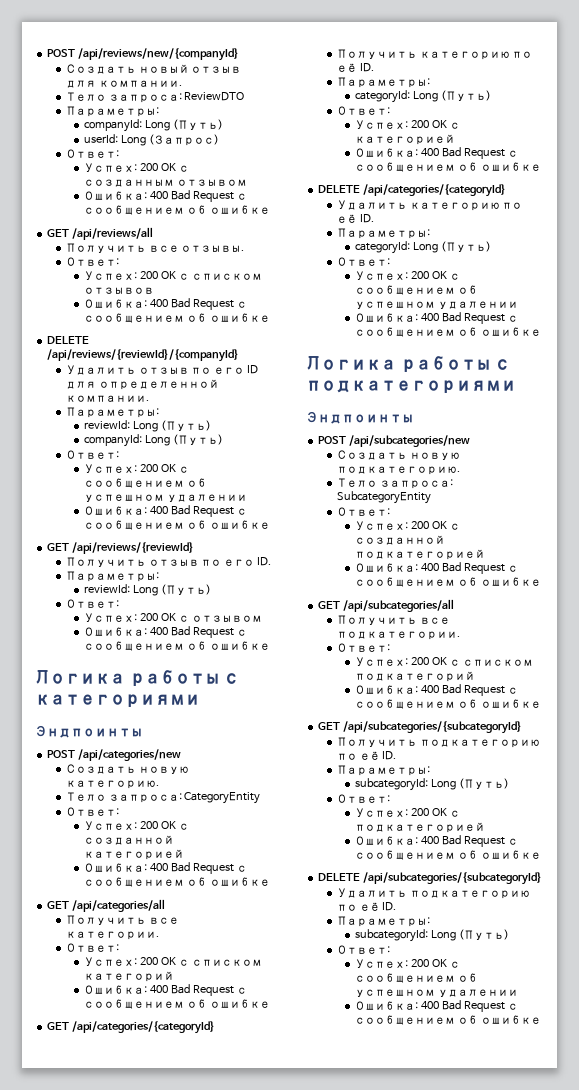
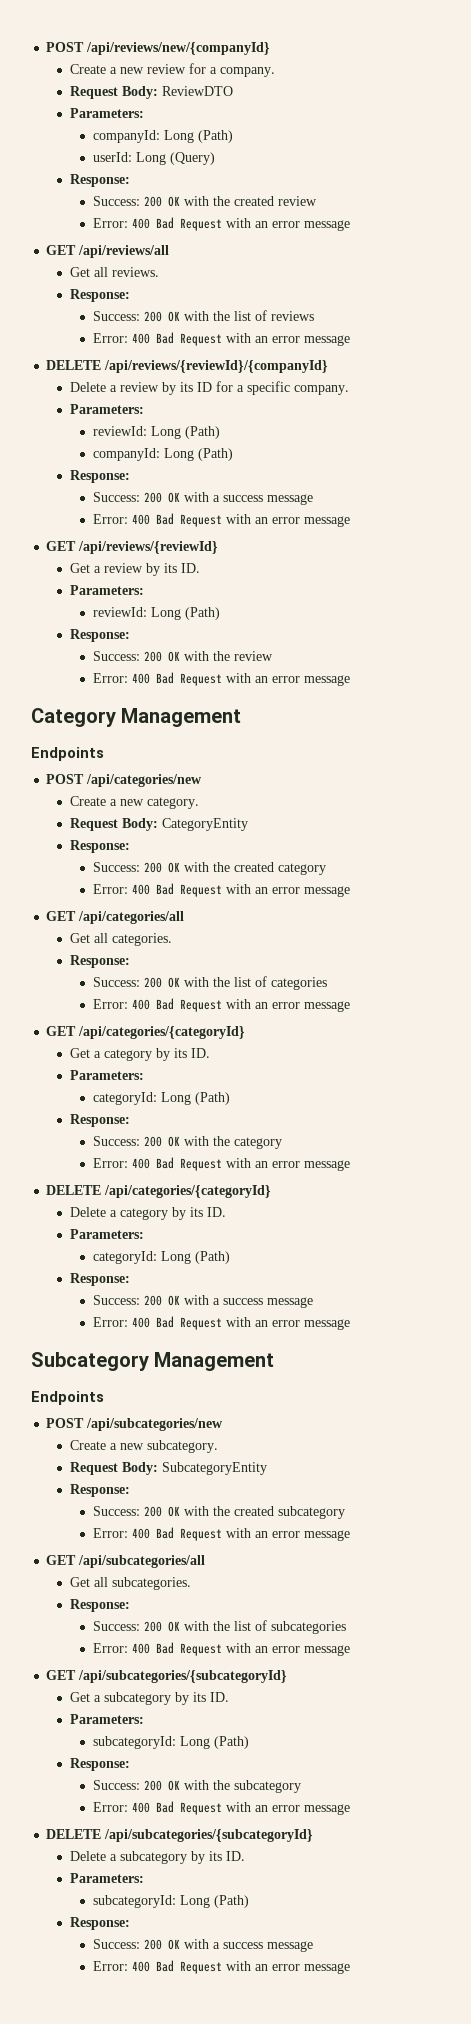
- Создать новый отзыв для компании.
- Тело запроса: ReviewDTO
- Параметры:
- companyId: Long (Путь)
+ Create a new review for a company.
+ Request Body: ReviewDTO
+ Parameters:
+ companyId: Long (Path)
- userId: Long (Запрос)
- Ответ:
- Успех: 200 OK с созданным отзывом
- Ошибка: 400 Bad Request с сообщением об ошибке
+ userId: Long (Query)
+ Response:
+ Success: 200 OK with the created review
+ Error: 400 Bad Request with an error message
  GET /api/reviews/all
- Получить все отзывы.
- Ответ:
- Успех: 200 OK с списком отзывов
- Ошибка: 400 Bad Request с сообщением об ошибке
+ Get all reviews.
+ Response:
+ Success: 200 OK with the list of reviews
+ Error: 400 Bad Request with an error message
  DELETE /api/reviews/{reviewId}/{companyId}
- Удалить отзыв по его ID для определенной компании.
- Параметры:
- reviewId: Long (Путь)
- companyId: Long (Путь)
- Ответ:
- Успех: 200 OK с сообщением об успешном удалении
- Ошибка: 400 Bad Request с сообщением об ошибке
+ Delete a review by its ID for a specific company.
+ Parameters:
+ reviewId: Long (Path)
+ companyId: Long (Path)
+ Response:
+ Success: 200 OK with a success message
+ Error: 400 Bad Request with an error message
  GET /api/reviews/{reviewId}
- Получить отзыв по его ID.
- Параметры:
- reviewId: Long (Путь)
- Ответ:
- Успех: 200 OK с отзывом
- Ошибка: 400 Bad Request с сообщением об ошибке
- Логика работы с категориями
- Эндпоинты
+ Get a review by its ID.
+ Parameters:
+ reviewId: Long (Path)
+ Response:
+ Success: 200 OK with the review
+ Error: 400 Bad Request with an error message
+ Category Management
+ Endpoints
  POST /api/categories/new
- Создать новую категорию.
- Тело запроса: CategoryEntity
- Ответ:
- Успех: 200 OK с созданной категорией
- Ошибка: 400 Bad Request с сообщением об ошибке
+ Create a new category.
+ Request Body: CategoryEntity
+ Response:
+ Success: 200 OK with the created category
+ Error: 400 Bad Request with an error message
  GET /api/categories/all
- Получить все категории.
- Ответ:
- Успех: 200 OK с списком категорий
- Ошибка: 400 Bad Request с сообщением об ошибке
+ Get all categories.
+ Response:
+ Success: 200 OK with the list of categories
+ Error: 400 Bad Request with an error message
  GET /api/categories/{categoryId}
- Получить категорию по её ID.
- Параметры:
- categoryId: Long (Путь)
- Ответ:
- Успех: 200 OK с категорией
- Ошибка: 400 Bad Request с сообщением об ошибке
+ Get a category by its ID.
+ Parameters:
+ categoryId: Long (Path)
+ Response:
+ Success: 200 OK with the category
+ Error: 400 Bad Request with an error message
  DELETE /api/categories/{categoryId}
- Удалить категорию по её ID.
- Параметры:
- categoryId: Long (Путь)
- Ответ:
- Успех: 200 OK с сообщением об успешном удалении
- Ошибка: 400 Bad Request с сообщением об ошибке
- Логика работы с подкатегориями
- Эндпоинты
+ Delete a category by its ID.
+ Parameters:
+ categoryId: Long (Path)
+ Response:
+ Success: 200 OK with a success message
+ Error: 400 Bad Request with an error message
+ Subcategory Management
+ Endpoints
  POST /api/subcategories/new
- Создать новую подкатегорию.
- Тело запроса: SubcategoryEntity
- Ответ:
- Успех: 200 OK с созданной подкатегорией
- Ошибка: 400 Bad Request с сообщением об ошибке
+ Create a new subcategory.
+ Request Body: SubcategoryEntity
+ Response:
+ Success: 200 OK with the created subcategory
+ Error: 400 Bad Request with an error message
  GET /api/subcategories/all
- Получить все подкатегории.
- Ответ:
- Успех: 200 OK с списком подкатегорий
- Ошибка: 400 Bad Request с сообщением об ошибке
+ Get all subcategories.
+ Response:
+ Success: 200 OK with the list of subcategories
+ Error: 400 Bad Request with an error message
  GET /api/subcategories/{subcategoryId}
- Получить подкатегорию по её ID.
- Параметры:
- subcategoryId: Long (Путь)
- Ответ:
- Успех: 200 OK с подкатегорией
- Ошибка: 400 Bad Request с сообщением об ошибке
+ Get a subcategory by its ID.
+ Parameters:
+ subcategoryId: Long (Path)
+ Response:
+ Success: 200 OK with the subcategory
+ Error: 400 Bad Request with an error message
  DELETE /api/subcategories/{subcategoryId}
- Удалить подкатегорию по её ID.
- Параметры:
- subcategoryId: Long (Путь)
- Ответ:
- Успех: 200 OK с сообщением об успешном удалении
- Ошибка: 400 Bad Request с сообщением об ошибке
+ Delete a subcategory by its ID.
+ Parameters:
+ subcategoryId: Long (Path)
+ Response:
+ Success: 200 OK with a success message
+ Error: 400 Bad Request with an error message

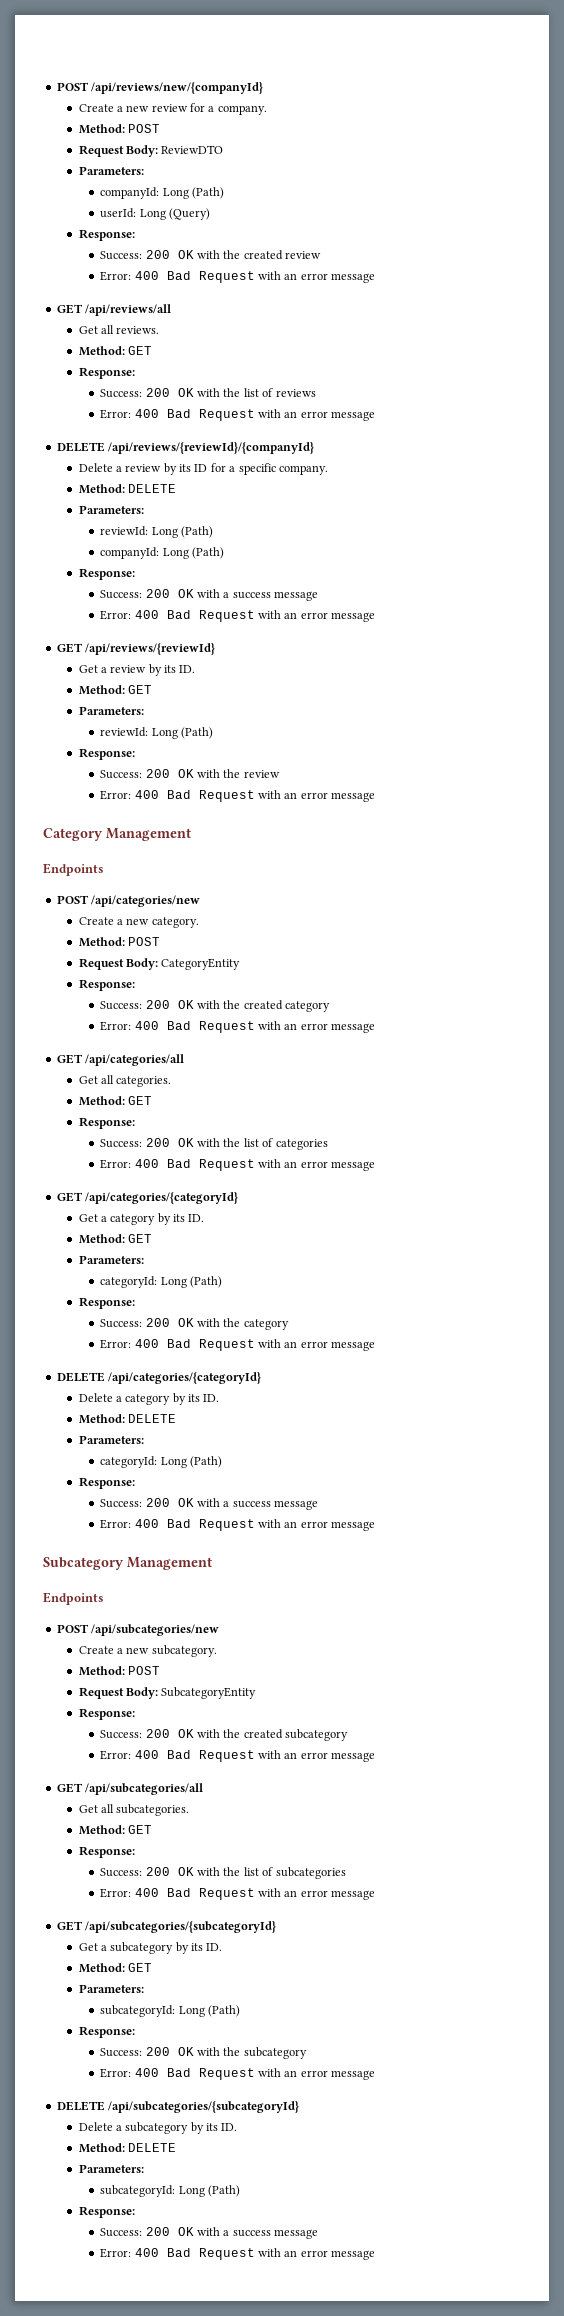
  Create a new review for a company.
+ Method: POST
  Get all reviews.
+ Method: GET
  Delete a review by its ID for a specific company.
+ Method: DELETE
  Get a review by its ID.
+ Method: GET
  Create a new category.
+ Method: POST
  Get all categories.
+ Method: GET
  Get a category by its ID.
+ Method: GET
  Delete a category by its ID.
+ Method: DELETE
  Create a new subcategory.
+ Method: POST
  Get all subcategories.
+ Method: GET
  Get a subcategory by its ID.
+ Method: GET
  Delete a subcategory by its ID.
+ Method: DELETE

